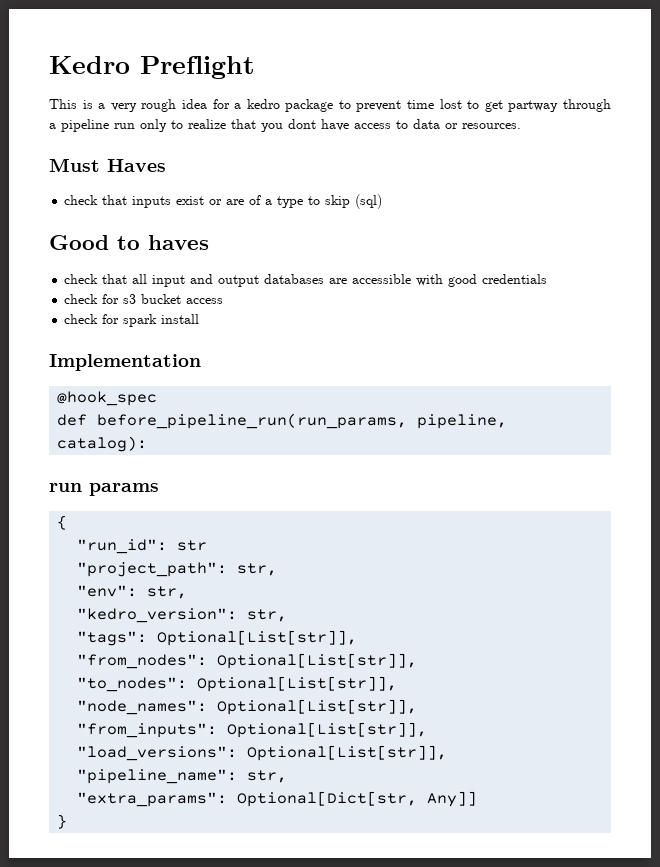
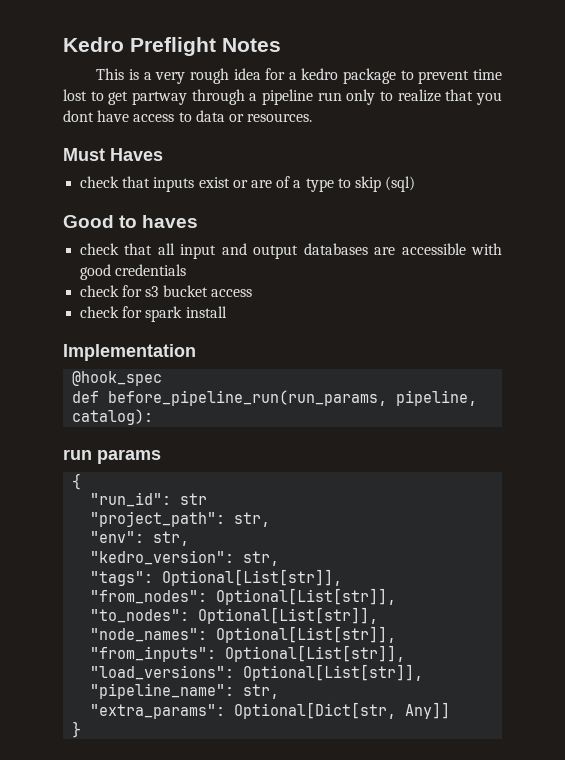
- Kedro Preflight
+ Kedro Preflight Notes

